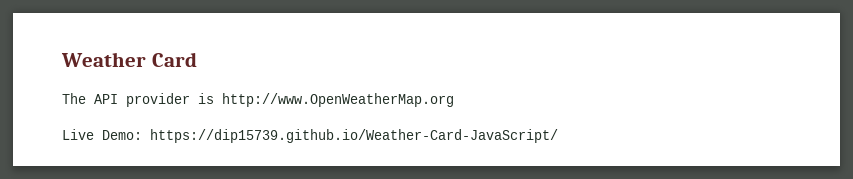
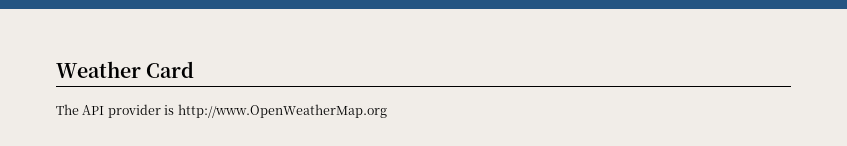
- Live Demo: https://dip15739.github.io/Weather-Card-JavaScript/

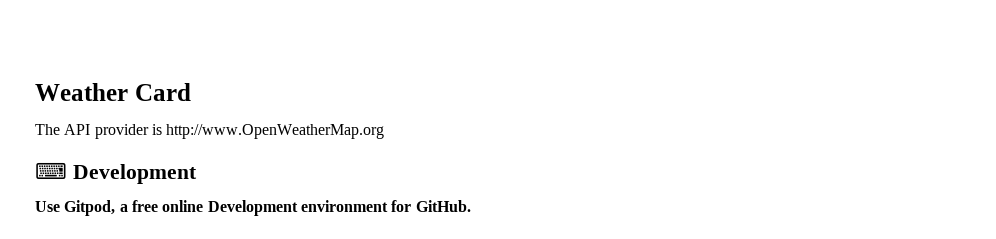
+ ⌨ Development
+ Use Gitpod, a free online Development environment for GitHub.

